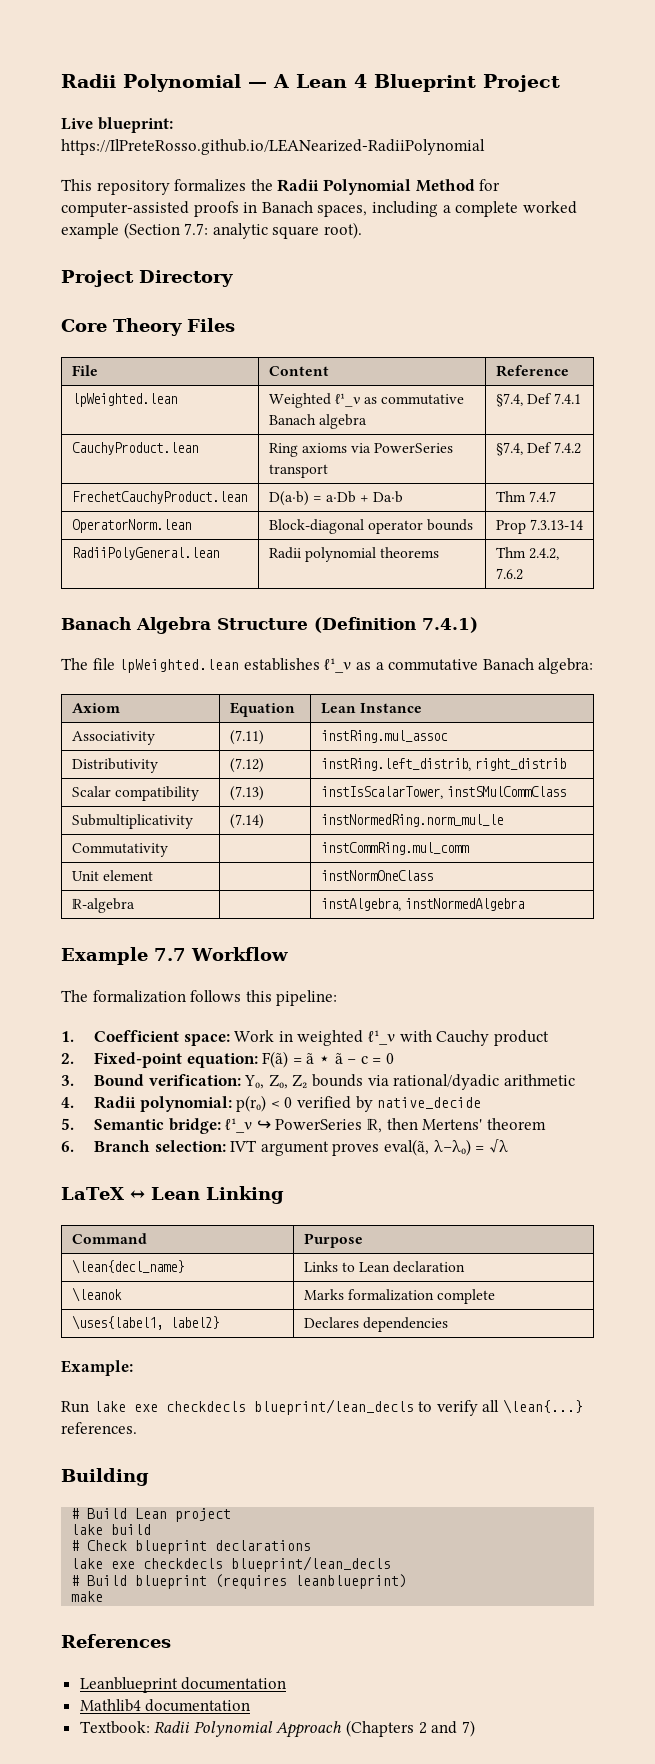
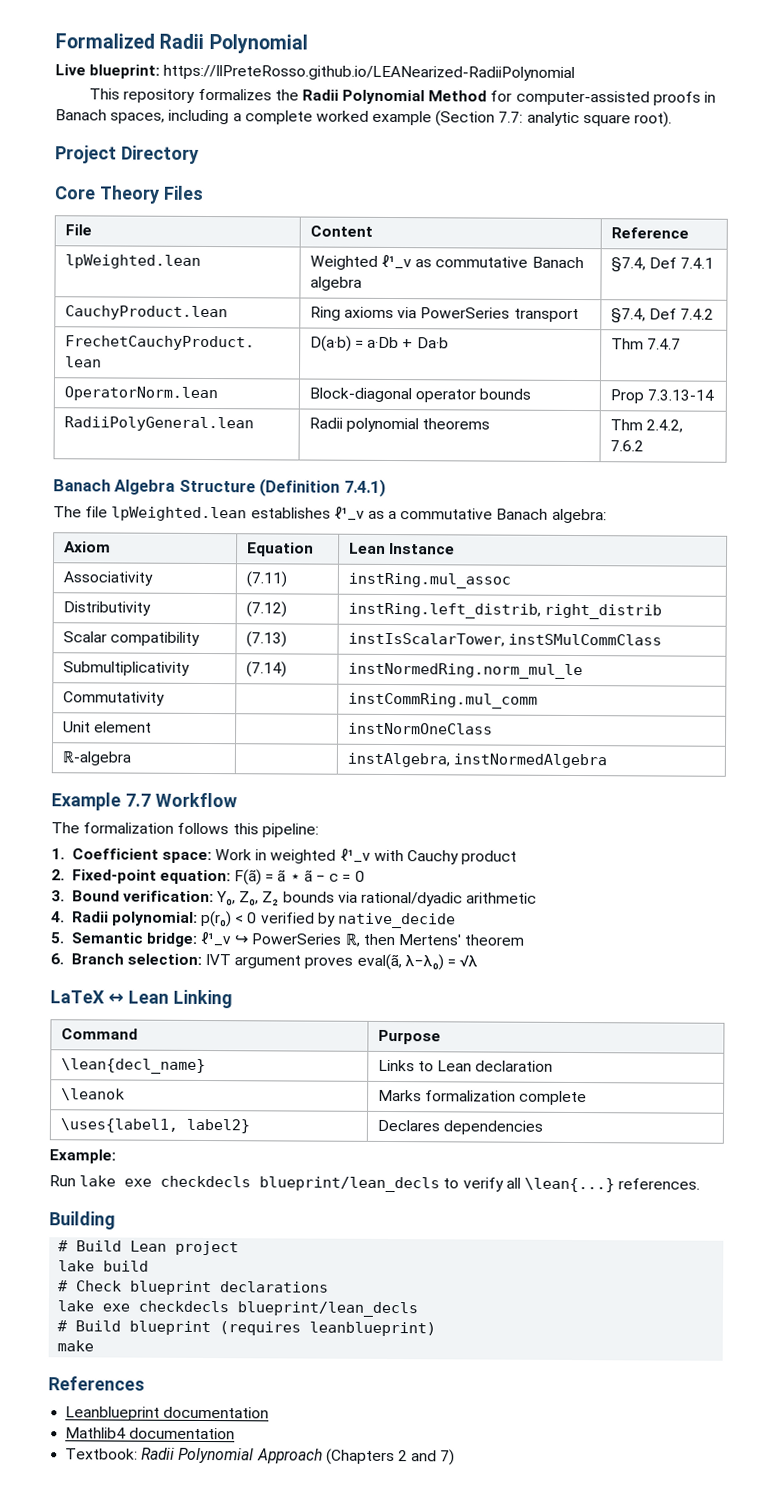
- Radii Polynomial — A Lean 4 Blueprint Project
+ Formalized Radii Polynomial

